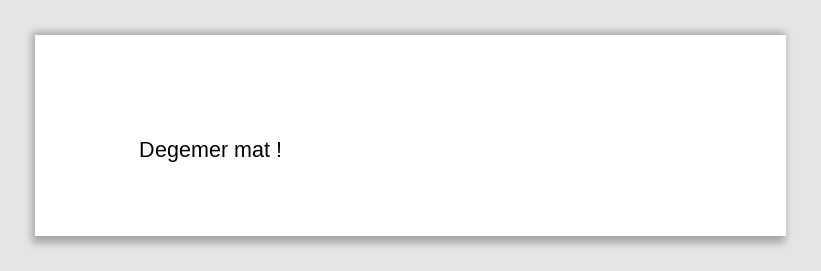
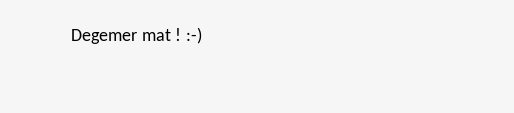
- Degemer mat !
+ Degemer mat ! :-)

